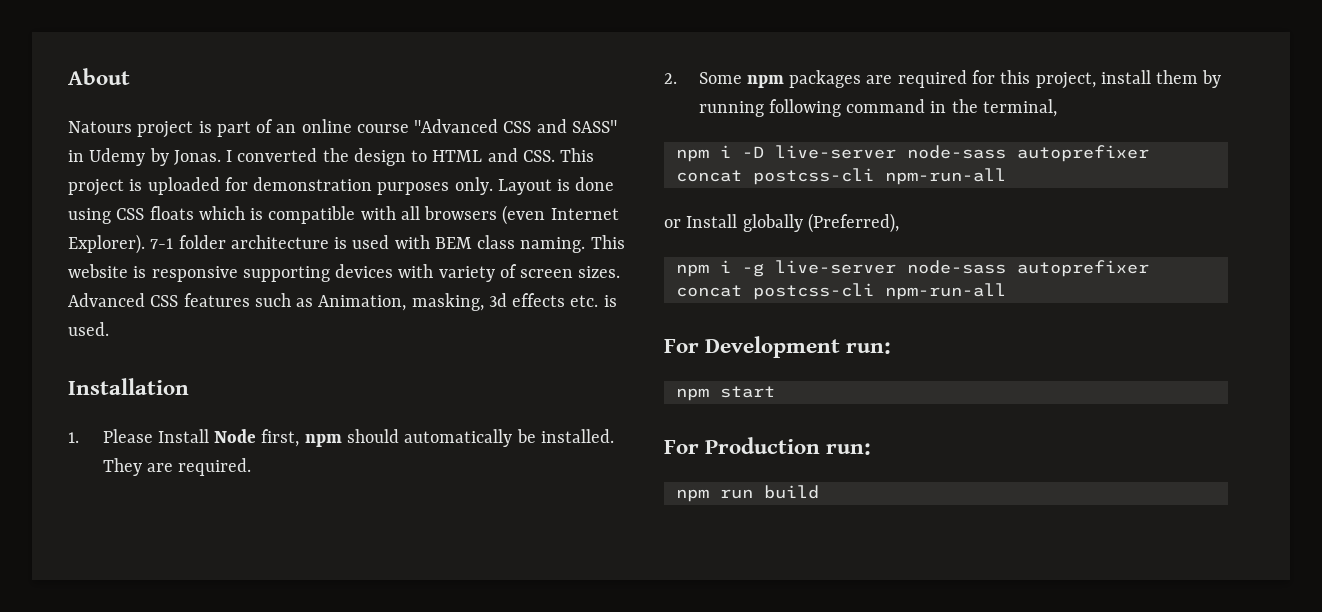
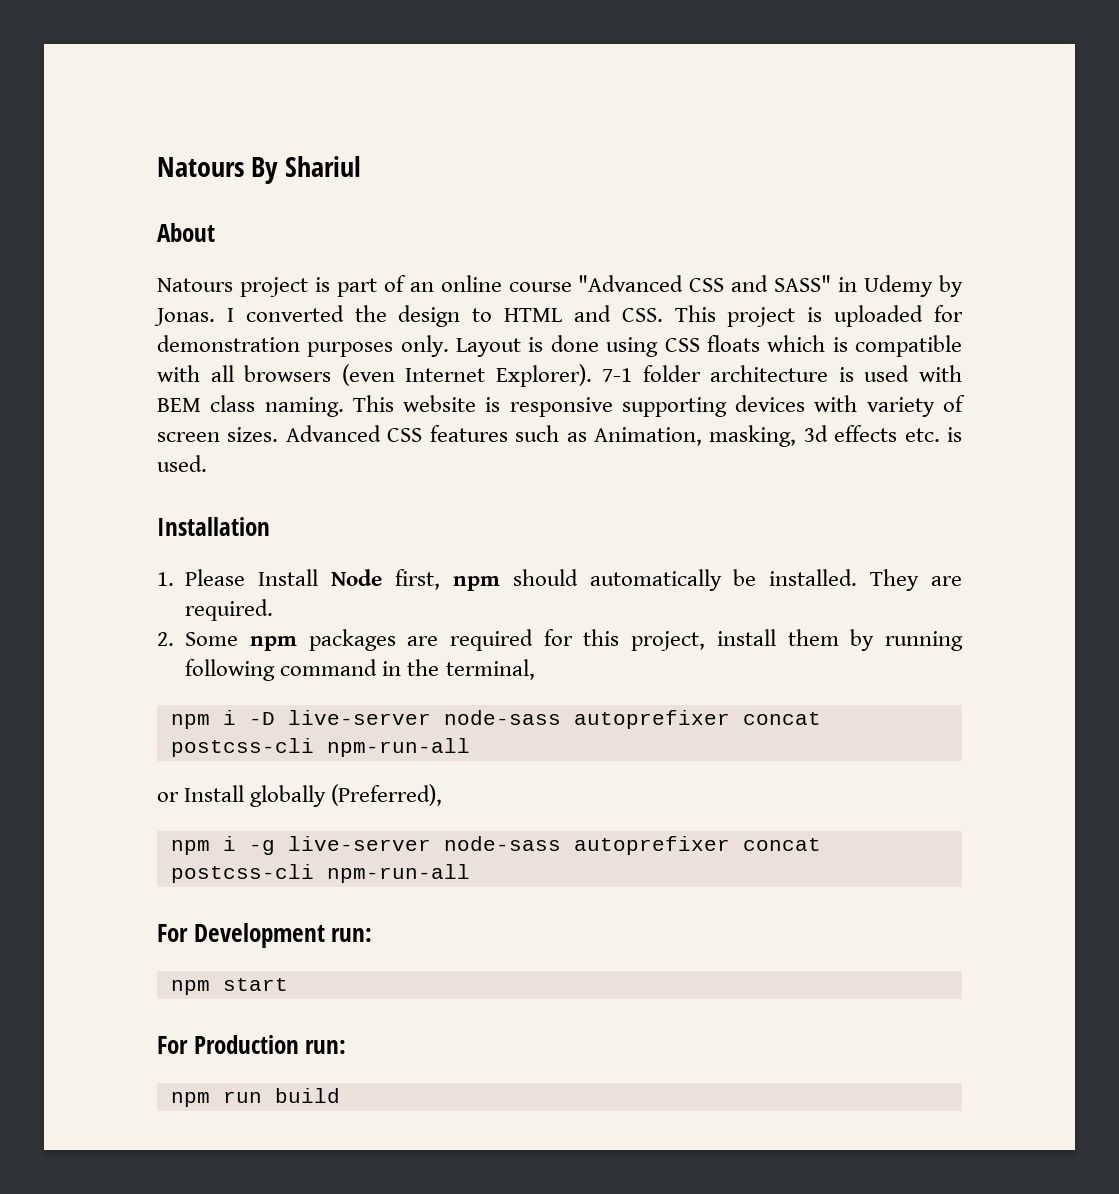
+ Natours By Shariul

